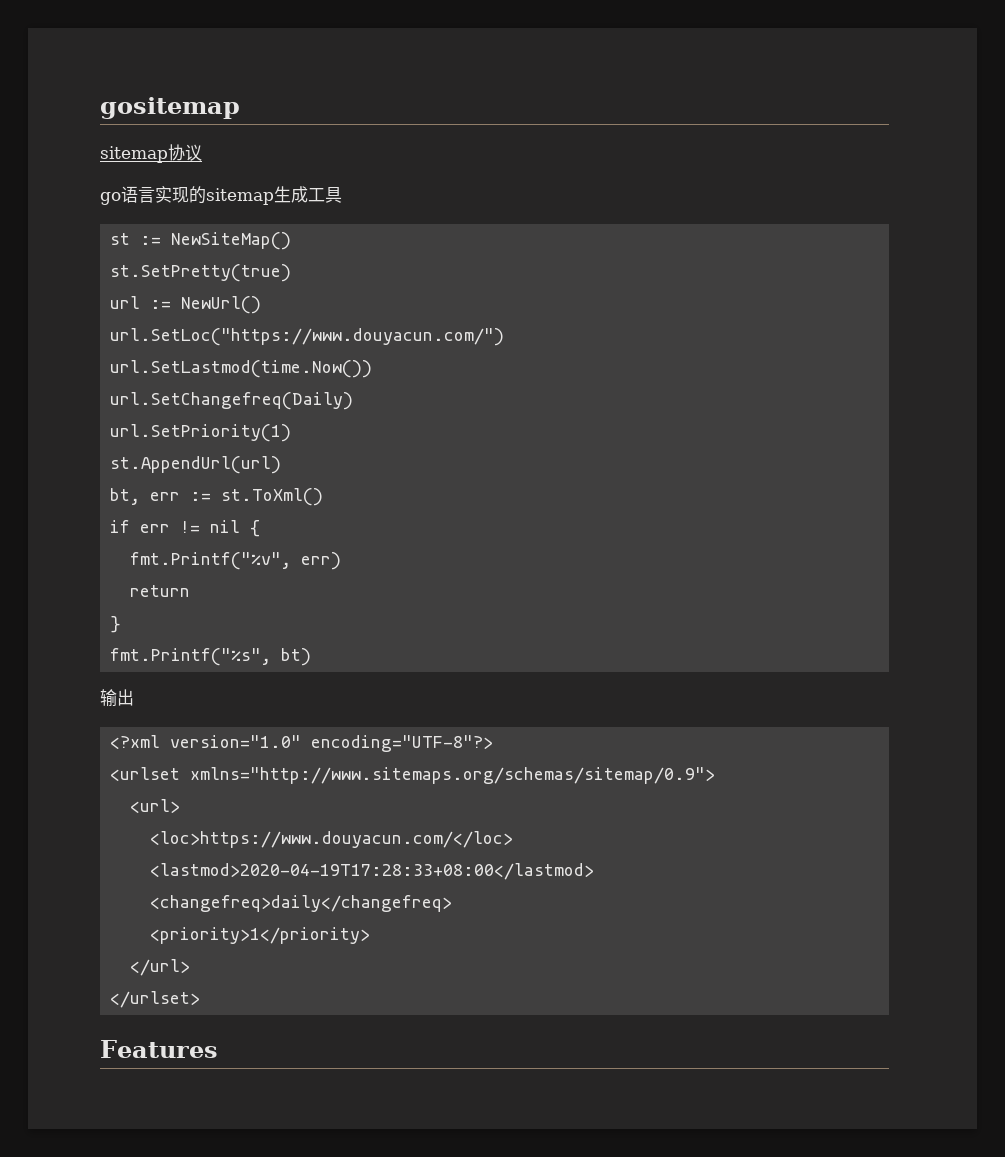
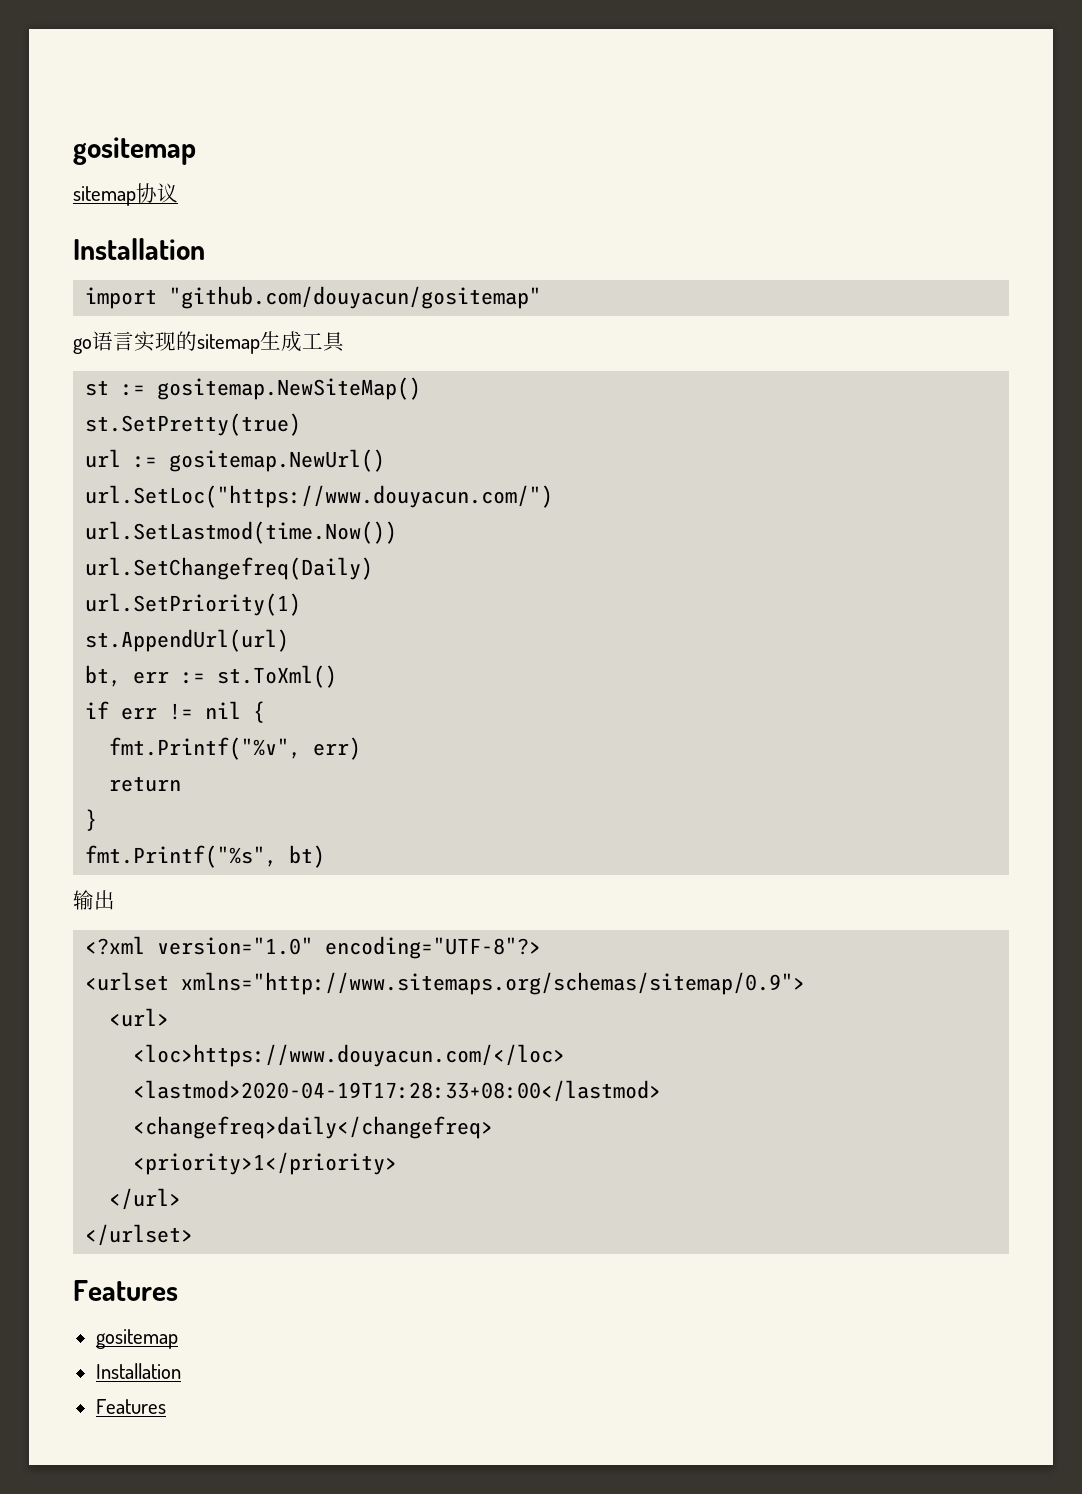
  sitemap协议
+ Installation
+ import "github.com/douyacun/gositemap"
- st := NewSiteMap()
+ st := gositemap.NewSiteMap()
- url := NewUrl()
+ url := gositemap.NewUrl()
  </urlset>
+ Features
+ gositemap
+ Installation

